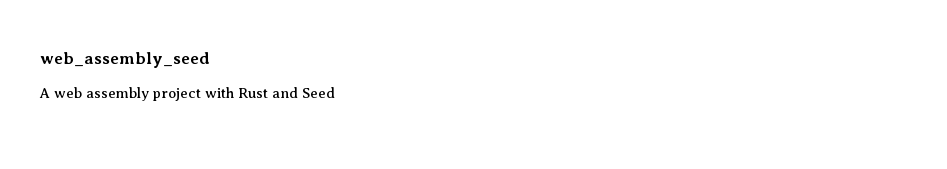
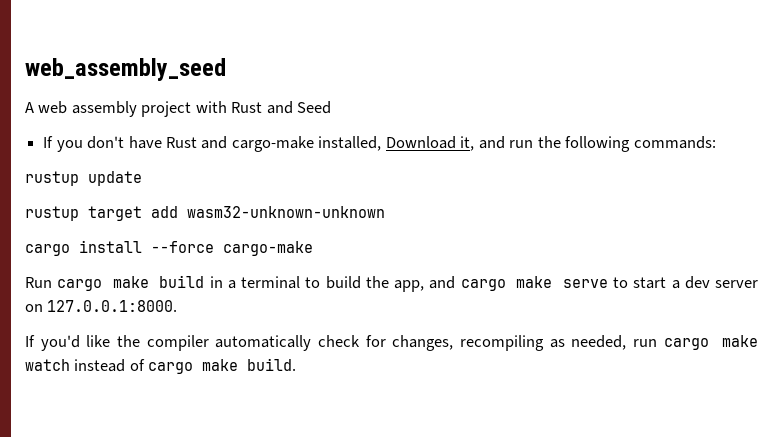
+ If you don't have Rust and cargo-make installed, Download it, and run the following commands:
+ rustup update
+ rustup target add wasm32-unknown-unknown
+ cargo install --force cargo-make
+ Run cargo make build in a terminal to build the app, and cargo make serve to start a dev server on 127.0.0.1:8000.
+ If you'd like the compiler automatically check for changes, recompiling as needed, run cargo make watch instead of cargo make build.

